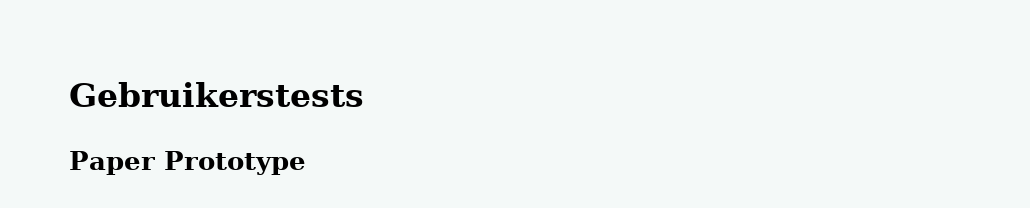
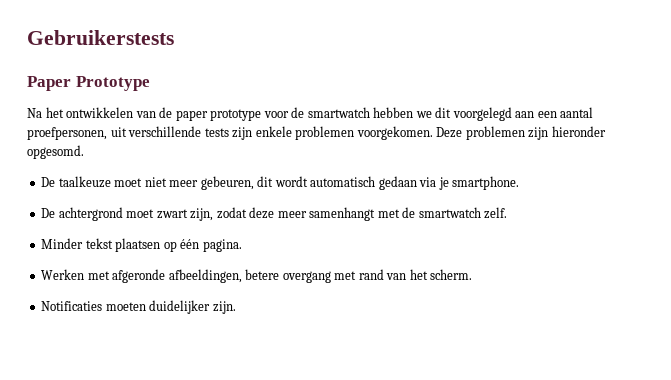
+ Na het ontwikkelen van de paper prototype voor de smartwatch hebben we dit voorgelegd aan een aantal proefpersonen, uit verschillende tests zijn enkele problemen voorgekomen. Deze problemen zijn hieronder opgesomd.
+ De taalkeuze moet niet meer gebeuren, dit wordt automatisch gedaan via je smartphone.
+ De achtergrond moet zwart zijn, zodat deze meer samenhangt met de smartwatch zelf.
+ Minder tekst plaatsen op één pagina.
+ Werken met afgeronde afbeeldingen, betere overgang met rand van het scherm.
+ Notificaties moeten duidelijker zijn.

